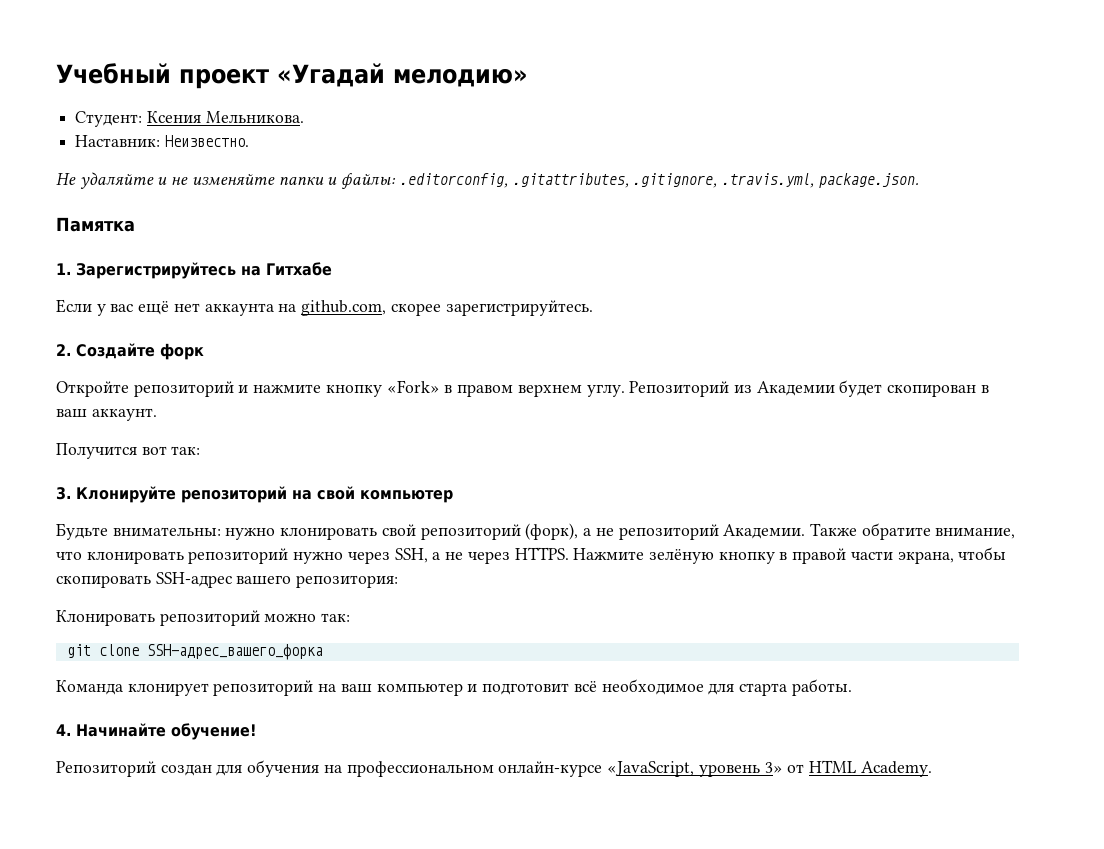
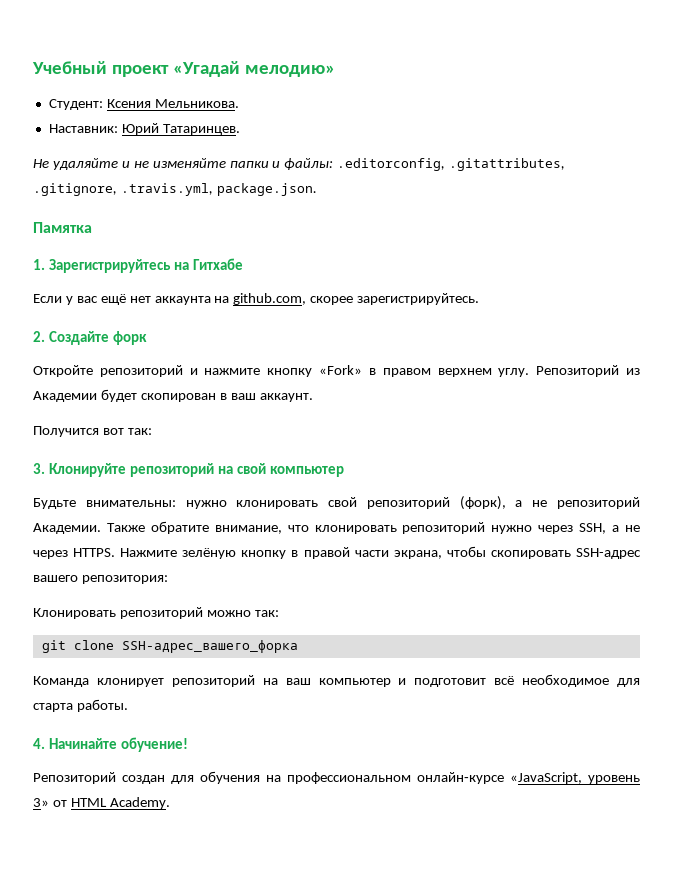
- Наставник: Неизвестно.
+ Наставник: Юрий Татаринцев.

